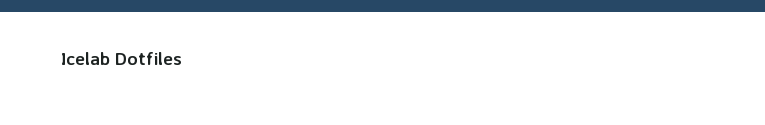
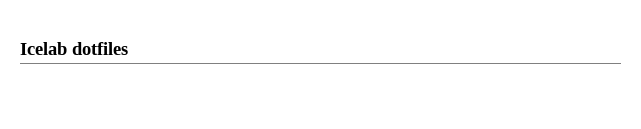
- Icelab Dotfiles
+ Icelab dotfiles

